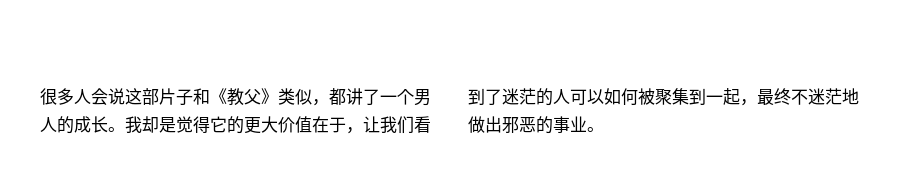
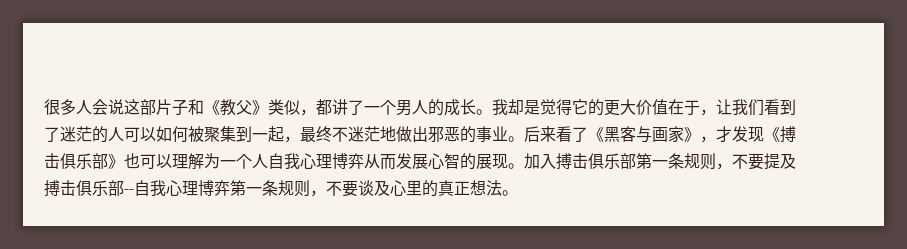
+ 后来看了《黑客与画家》，才发现《搏击俱乐部》也可以理解为一个人自我心理博弈从而发展心智的展现。加入搏击俱乐部第一条规则，不要提及搏击俱乐部--自我心理博弈第一条规则，不要谈及心里的真正想法。

